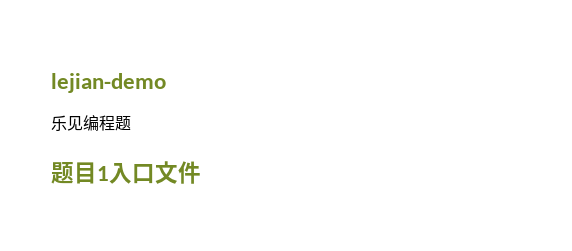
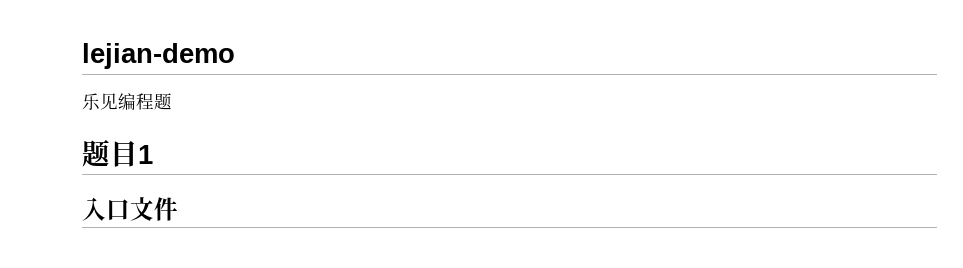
- 题目1入口文件
+ 题目1
+ 入口文件

